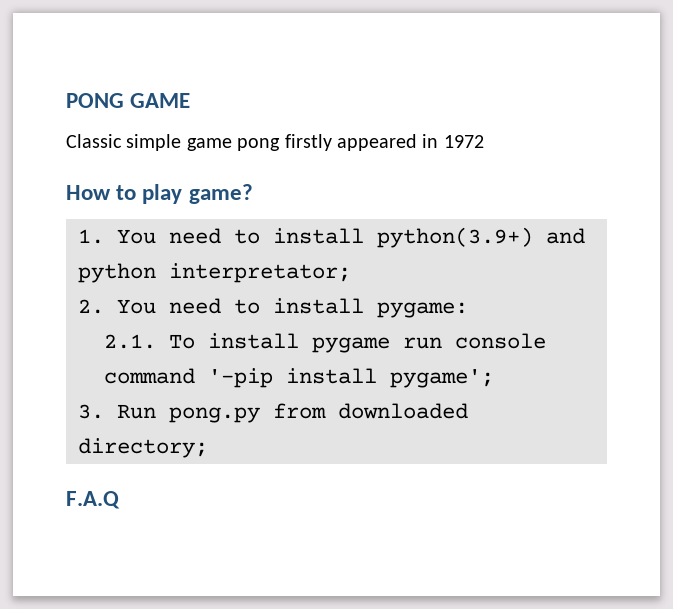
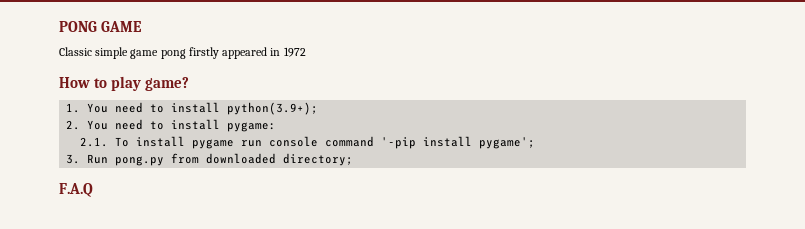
- 1. You need to install python(3.9+) and python interpretator;
+ 1. You need to install python(3.9+);

